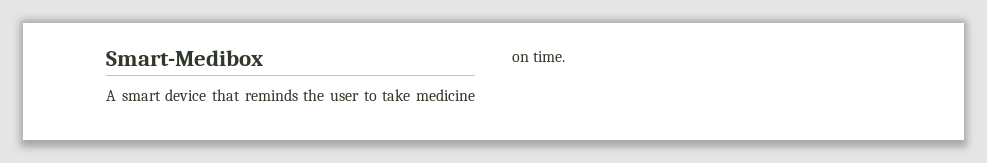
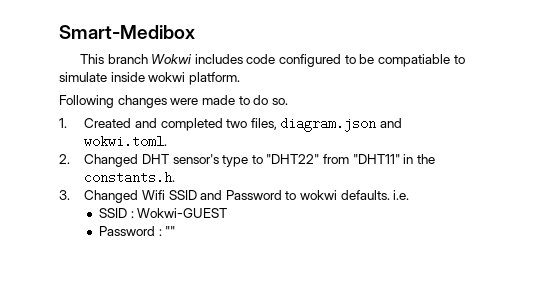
- A smart device that reminds the user to take medicine on time.
+ This branch Wokwi includes code configured to be compatiable to simulate inside wokwi platform.
+ Following changes were made to do so.
+ 1. Created and completed two files, diagram.json and wokwi.toml.
+ 2. Changed DHT sensor's type to "DHT22" from "DHT11" in the constants.h.
+ 3. Changed Wifi SSID and Password to wokwi defaults. i.e.
+ SSID : Wokwi-GUEST
+ Password : ""

